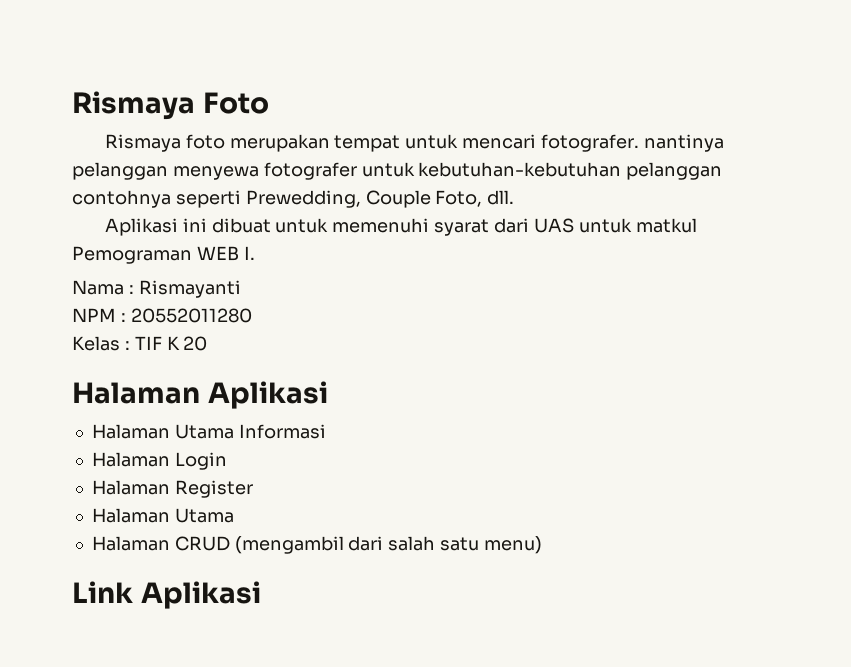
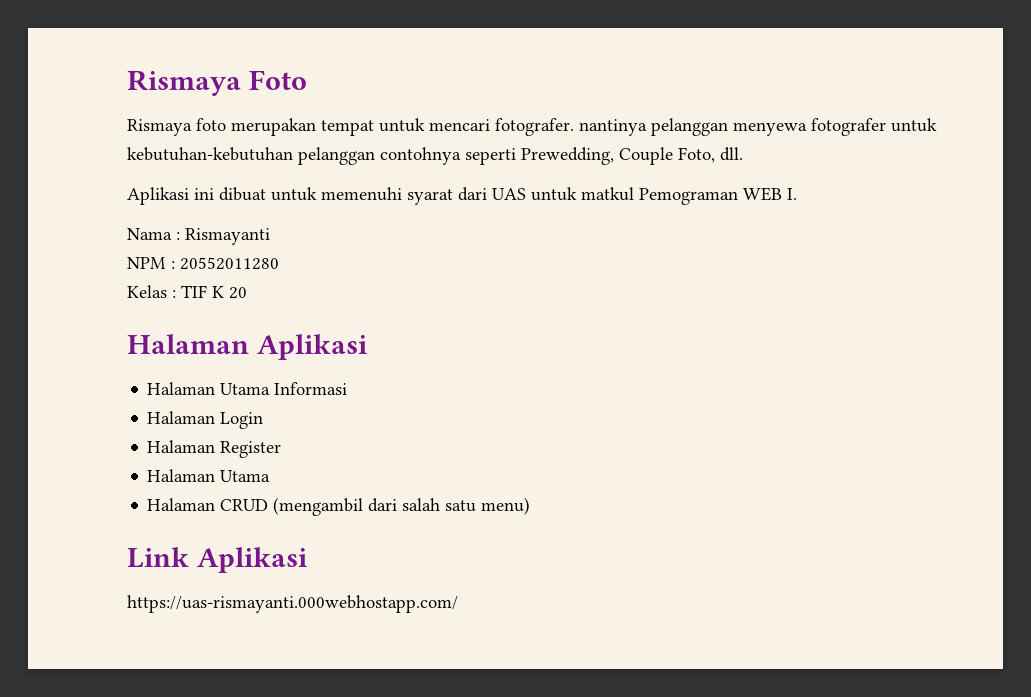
+ https://uas-rismayanti.000webhostapp.com/

